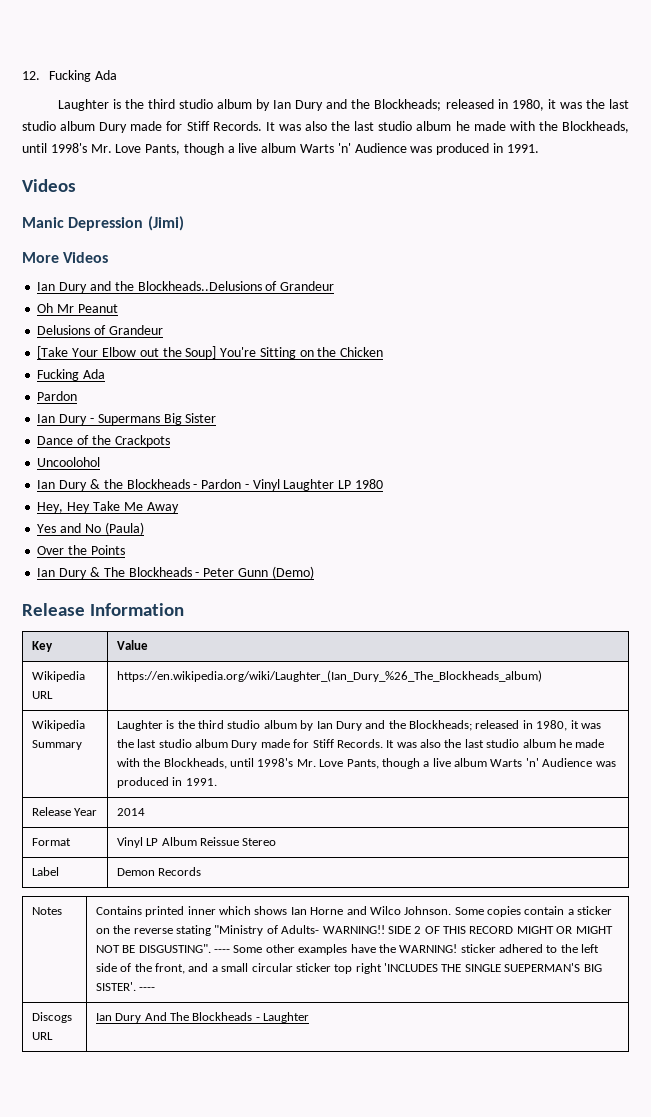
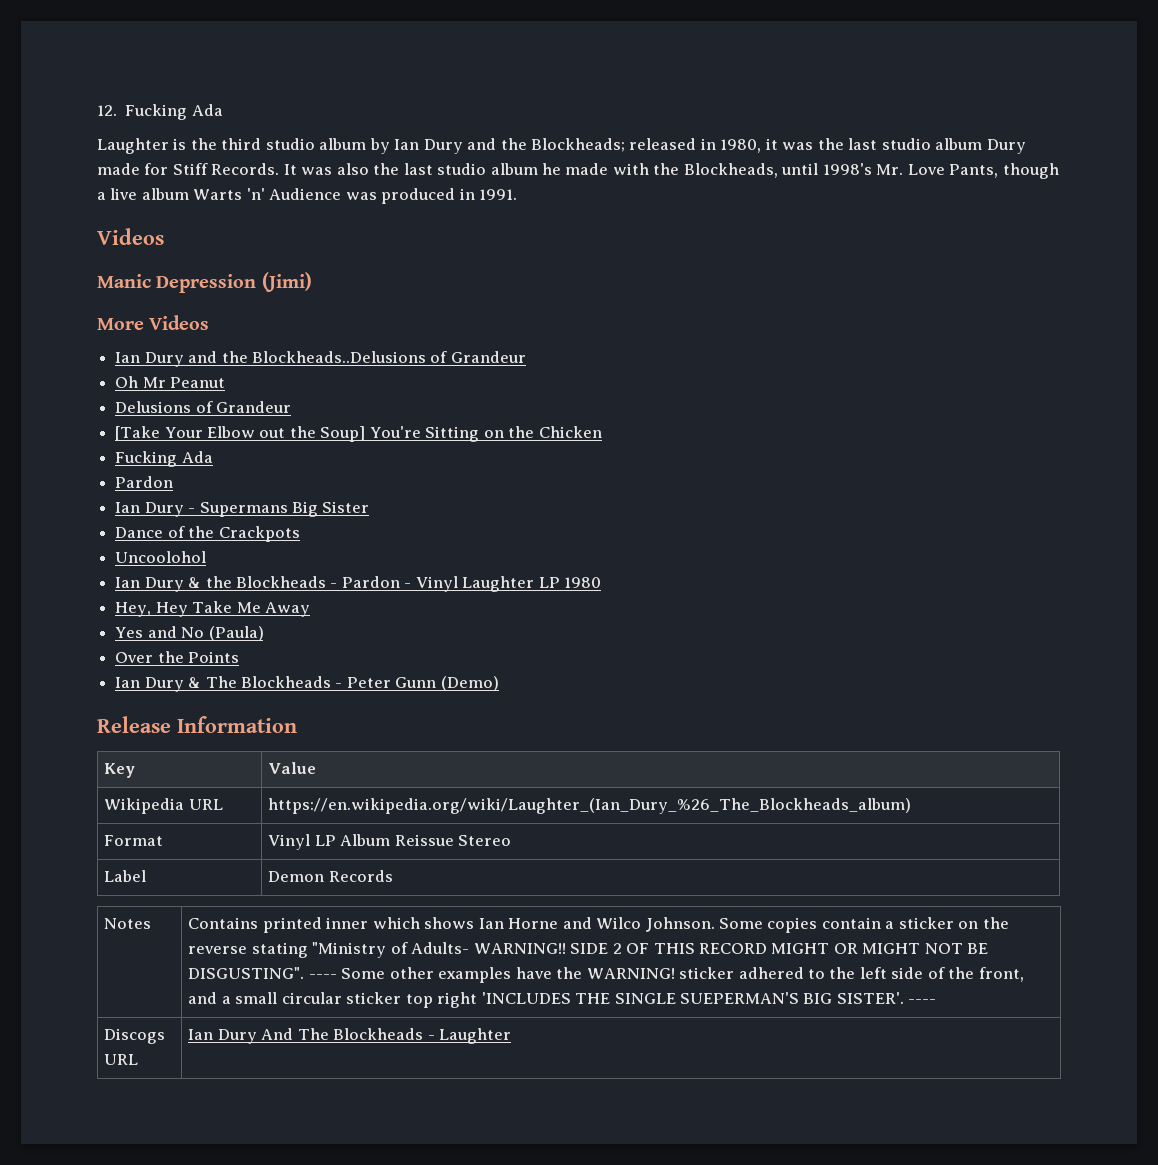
- Wikipedia Summary | Laughter is the third studio album by Ian Dury and the Blockheads; released in 1980, it was the last studio album Dury made for Stiff Records. It was also the last studio album he made with the Blockheads, until 1998's Mr. Love Pants, though a live album Warts 'n' Audience was produced in 1991.
- Release Year | 2014

